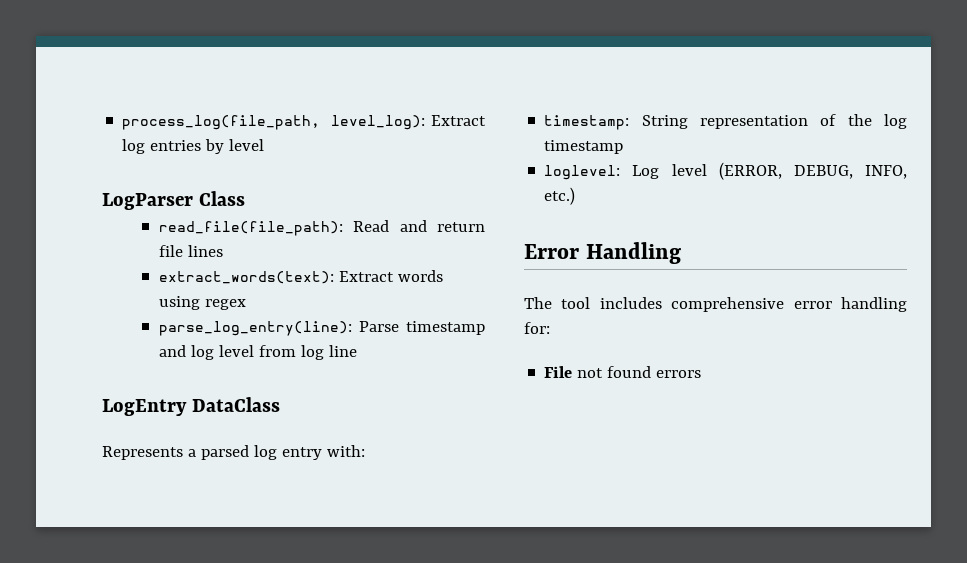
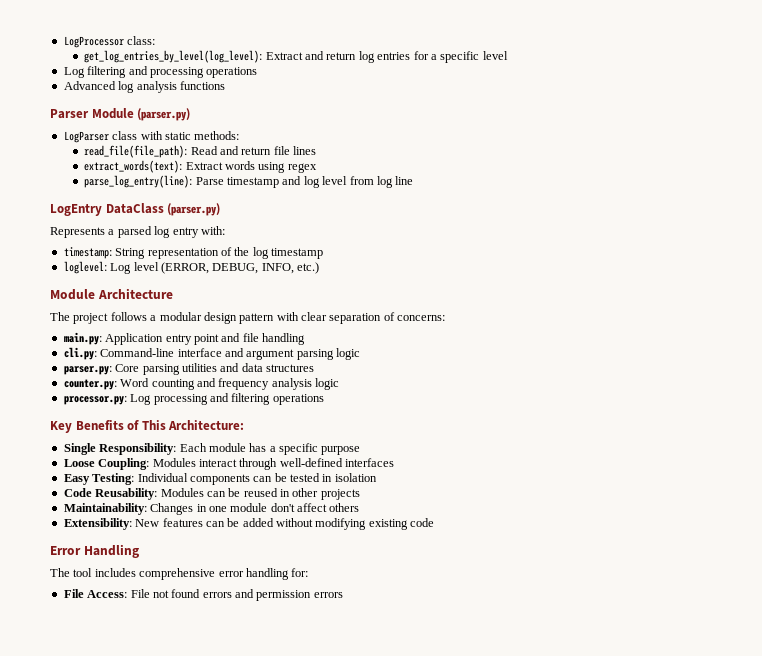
- process_log(file_path, level_log): Extract log entries by level
- LogParser Class
+ LogProcessor class:
+ get_log_entries_by_level(log_level): Extract and return log entries for a specific level
+ Log filtering and processing operations
+ Advanced log analysis functions
+ Parser Module (parser.py)
+ LogParser class with static methods:
- LogEntry DataClass
+ LogEntry DataClass (parser.py)
+ Module Architecture
+ The project follows a modular design pattern with clear separation of concerns:
+ main.py: Application entry point and file handling
+ cli.py: Command-line interface and argument parsing logic
+ parser.py: Core parsing utilities and data structures
+ counter.py: Word counting and frequency analysis logic
+ processor.py: Log processing and filtering operations
+ Key Benefits of This Architecture:
+ Single Responsibility: Each module has a specific purpose
+ Loose Coupling: Modules interact through well-defined interfaces
+ Easy Testing: Individual components can be tested in isolation
+ Code Reusability: Modules can be reused in other projects
+ Maintainability: Changes in one module don't affect others
+ Extensibility: New features can be added without modifying existing code
- File not found errors
+ File Access: File not found errors and permission errors

